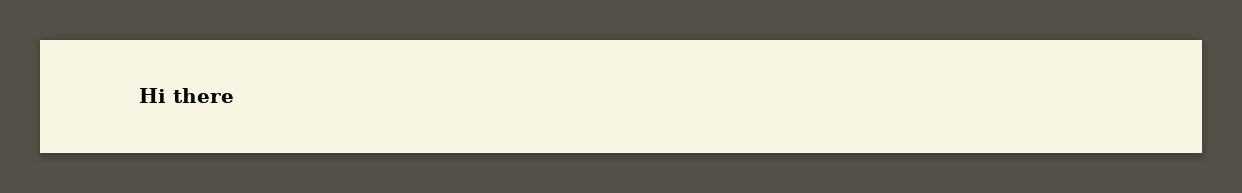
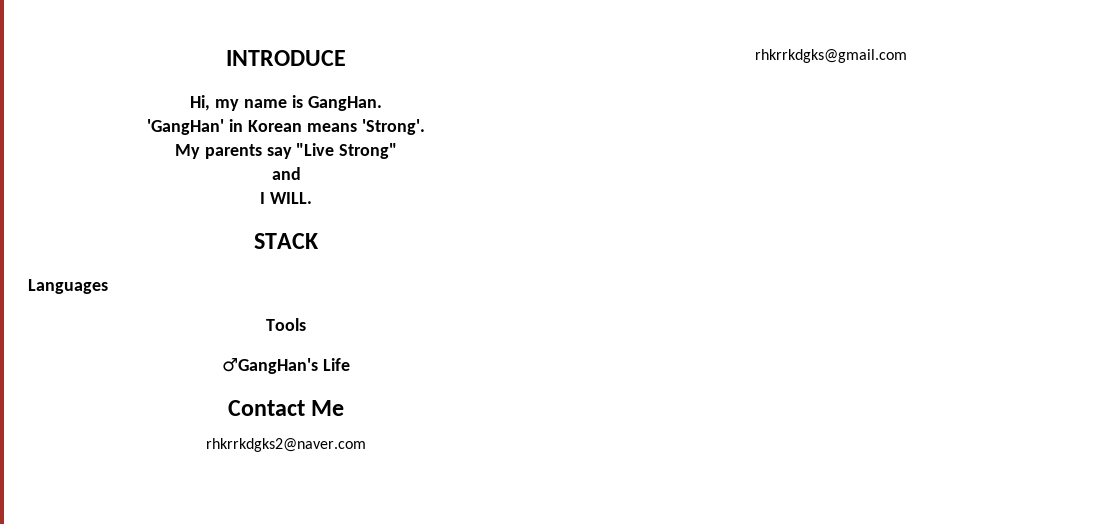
- Hi there
+ INTRODUCE
+ Hi, my name is GangHan.
+ 'GangHan' in Korean means 'Strong'.
+ My parents say "Live Strong"
+ and
+ I WILL.
+ STACK
+ Languages
+ Tools
+ ♂GangHan's Life
+ Contact Me
+ rhkrrkdgks2@naver.com
+ rhkrrkdgks@gmail.com

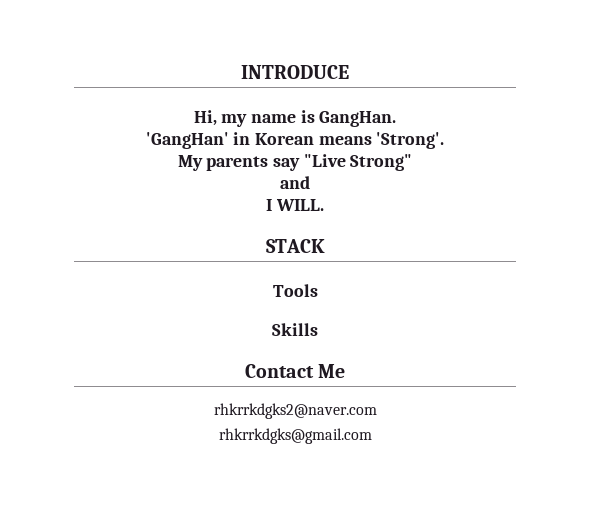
- Languages
- ♂GangHan's Life
+ Skills

